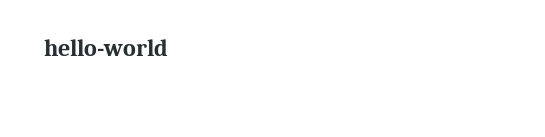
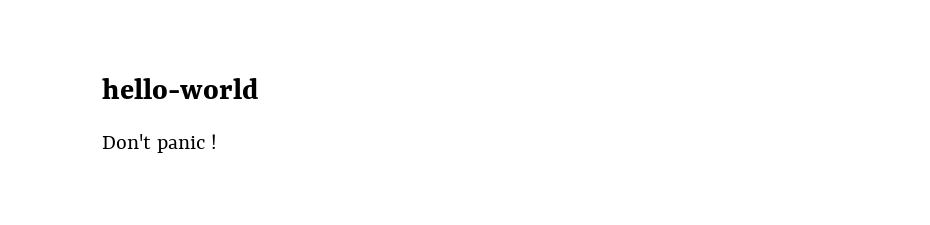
+ Don't panic !

